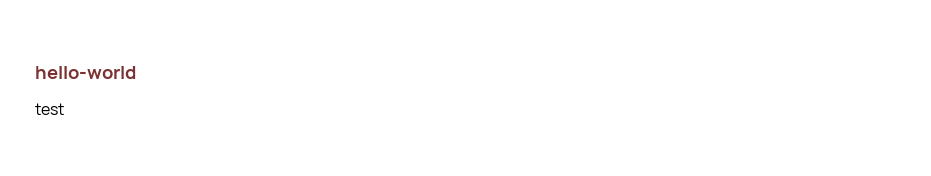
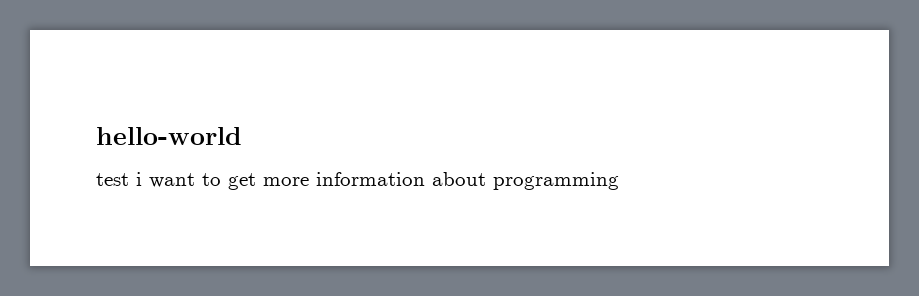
- test
+ test i want to get more information about programming

